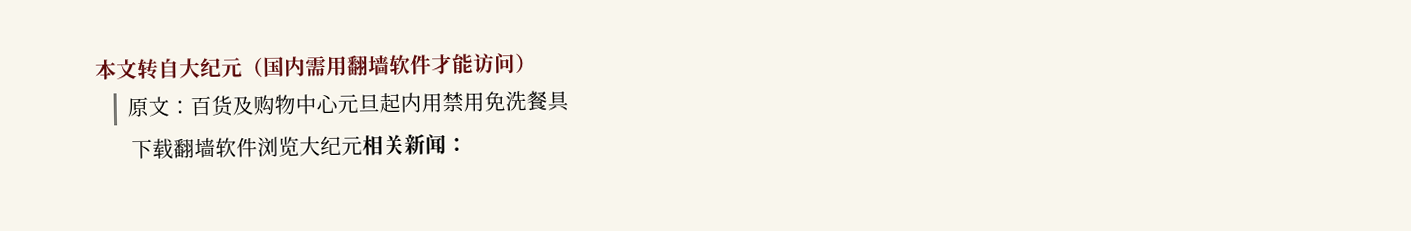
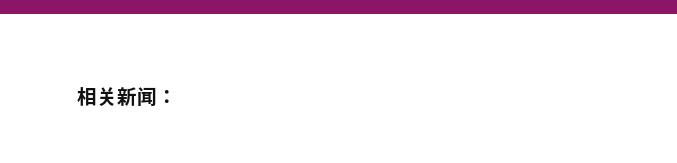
- 本文转自大纪元（国内需用翻墙软件才能访问）
- 原文：百货及购物中心元旦起内用禁用免洗餐具
- 下载翻墙软件浏览大纪元相关新闻：
+ 相关新闻：

